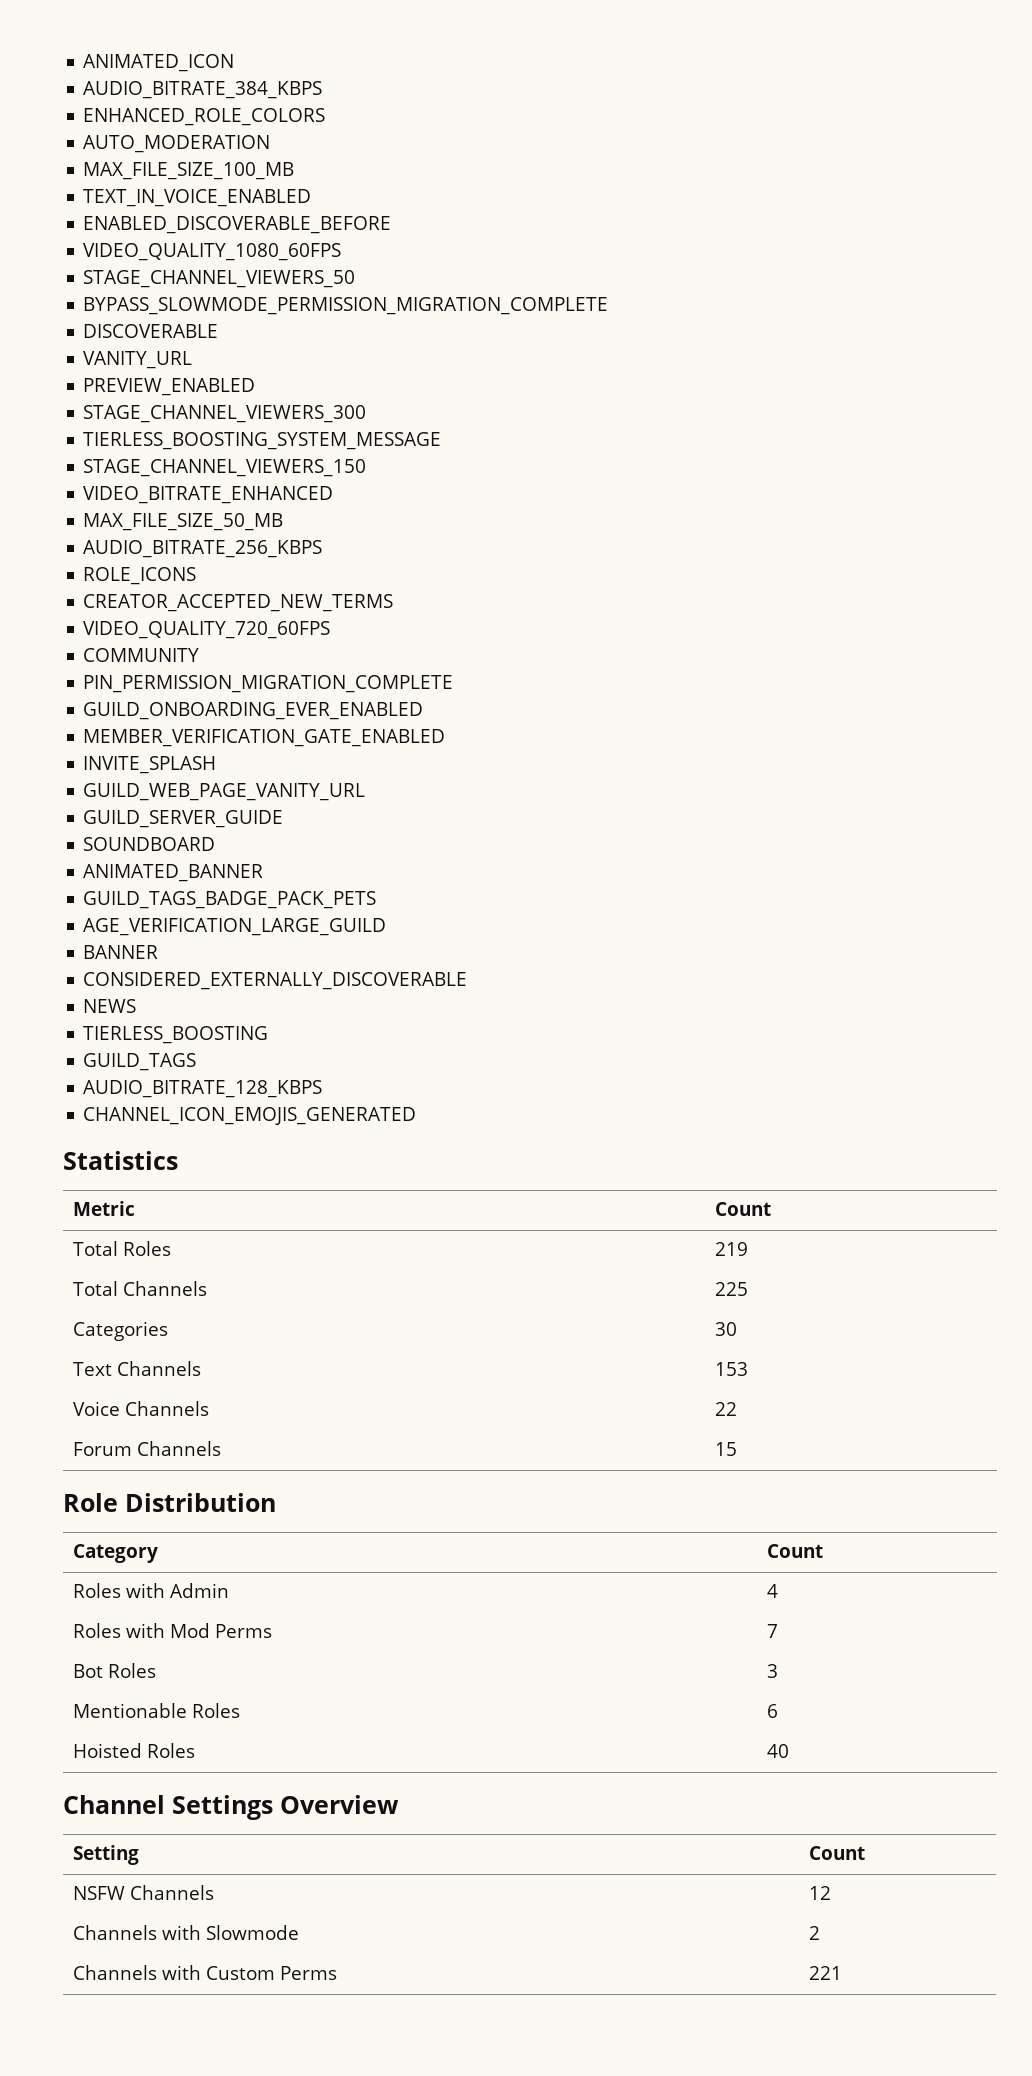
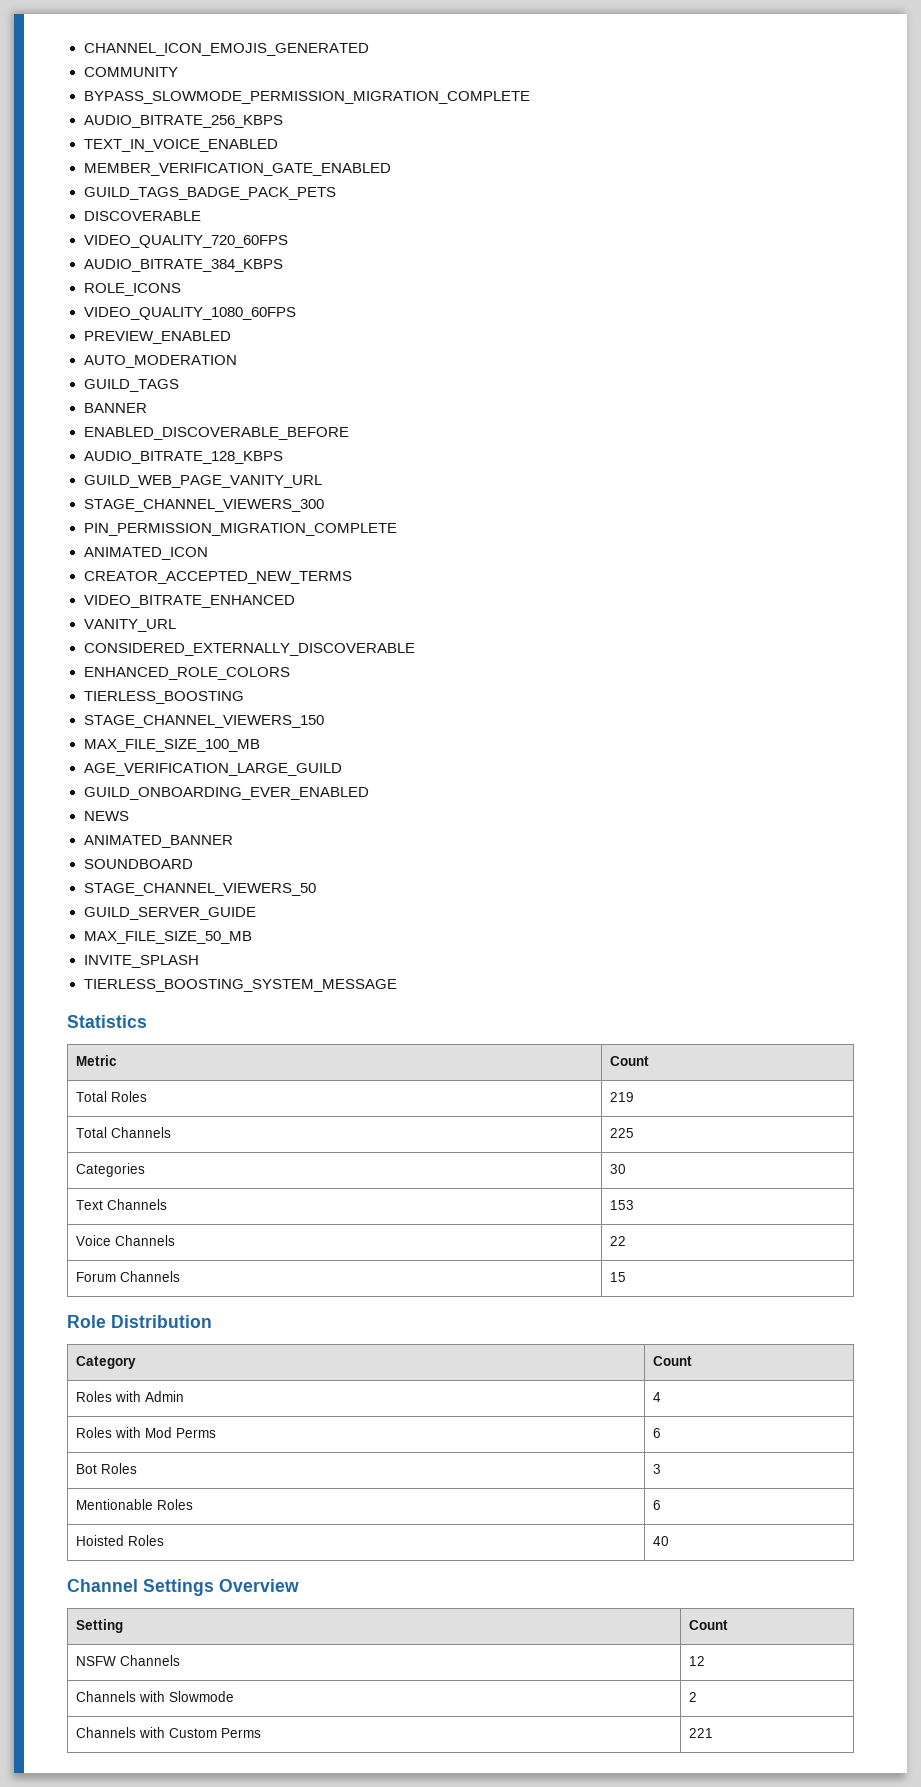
- ANIMATED_ICON
+ CHANNEL_ICON_EMOJIS_GENERATED
+ COMMUNITY
+ BYPASS_SLOWMODE_PERMISSION_MIGRATION_COMPLETE
+ AUDIO_BITRATE_256_KBPS
+ TEXT_IN_VOICE_ENABLED
+ MEMBER_VERIFICATION_GATE_ENABLED
+ GUILD_TAGS_BADGE_PACK_PETS
+ DISCOVERABLE
+ VIDEO_QUALITY_720_60FPS
  AUDIO_BITRATE_384_KBPS
- ENHANCED_ROLE_COLORS
+ ROLE_ICONS
+ VIDEO_QUALITY_1080_60FPS
+ PREVIEW_ENABLED
- MAX_FILE_SIZE_100_MB
- TEXT_IN_VOICE_ENABLED
+ GUILD_TAGS
+ BANNER
- VIDEO_QUALITY_1080_60FPS
+ AUDIO_BITRATE_128_KBPS
+ GUILD_WEB_PAGE_VANITY_URL
+ STAGE_CHANNEL_VIEWERS_300
+ PIN_PERMISSION_MIGRATION_COMPLETE
+ ANIMATED_ICON
+ CREATOR_ACCEPTED_NEW_TERMS
+ VIDEO_BITRATE_ENHANCED
+ VANITY_URL
+ CONSIDERED_EXTERNALLY_DISCOVERABLE
+ ENHANCED_ROLE_COLORS
+ TIERLESS_BOOSTING
+ STAGE_CHANNEL_VIEWERS_150
+ MAX_FILE_SIZE_100_MB
+ AGE_VERIFICATION_LARGE_GUILD
+ GUILD_ONBOARDING_EVER_ENABLED
+ NEWS
+ ANIMATED_BANNER
+ SOUNDBOARD
  STAGE_CHANNEL_VIEWERS_50
- BYPASS_SLOWMODE_PERMISSION_MIGRATION_COMPLETE
- DISCOVERABLE
- VANITY_URL
- PREVIEW_ENABLED
- STAGE_CHANNEL_VIEWERS_300
+ GUILD_SERVER_GUIDE
+ MAX_FILE_SIZE_50_MB
+ INVITE_SPLASH
  TIERLESS_BOOSTING_SYSTEM_MESSAGE
- STAGE_CHANNEL_VIEWERS_150
- VIDEO_BITRATE_ENHANCED
- MAX_FILE_SIZE_50_MB
- AUDIO_BITRATE_256_KBPS
- ROLE_ICONS
- CREATOR_ACCEPTED_NEW_TERMS
- VIDEO_QUALITY_720_60FPS
- COMMUNITY
- PIN_PERMISSION_MIGRATION_COMPLETE
- GUILD_ONBOARDING_EVER_ENABLED
- MEMBER_VERIFICATION_GATE_ENABLED
- INVITE_SPLASH
- GUILD_WEB_PAGE_VANITY_URL
- GUILD_SERVER_GUIDE
- SOUNDBOARD
- ANIMATED_BANNER
- GUILD_TAGS_BADGE_PACK_PETS
- AGE_VERIFICATION_LARGE_GUILD
- BANNER
- CONSIDERED_EXTERNALLY_DISCOVERABLE
- NEWS
- TIERLESS_BOOSTING
- GUILD_TAGS
- AUDIO_BITRATE_128_KBPS
- CHANNEL_ICON_EMOJIS_GENERATED
- Roles with Mod Perms | 7
+ Roles with Mod Perms | 6

